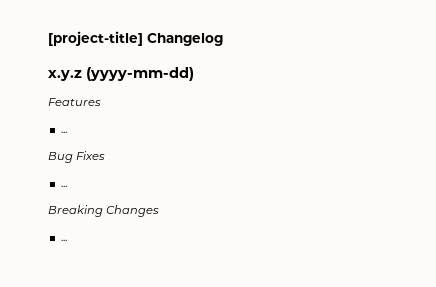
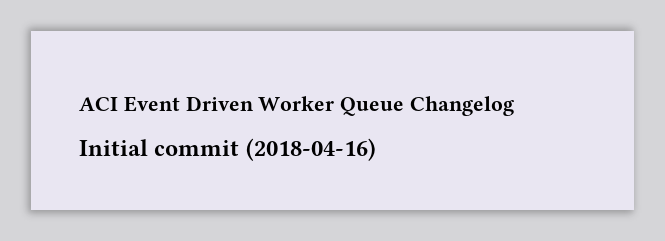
- [project-title] Changelog
- x.y.z (yyyy-mm-dd)
- Features
- ...
- Bug Fixes
- ...
- Breaking Changes
- ...
+ ACI Event Driven Worker Queue Changelog
+ Initial commit (2018-04-16)

